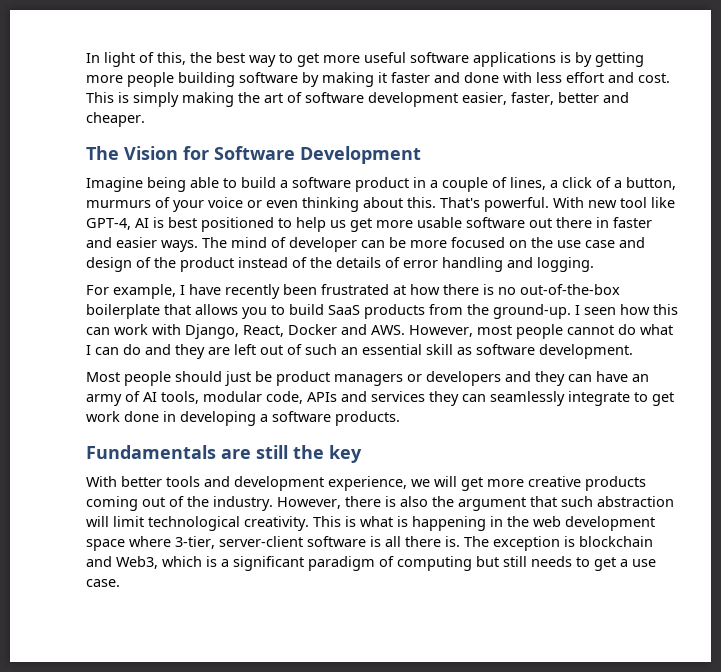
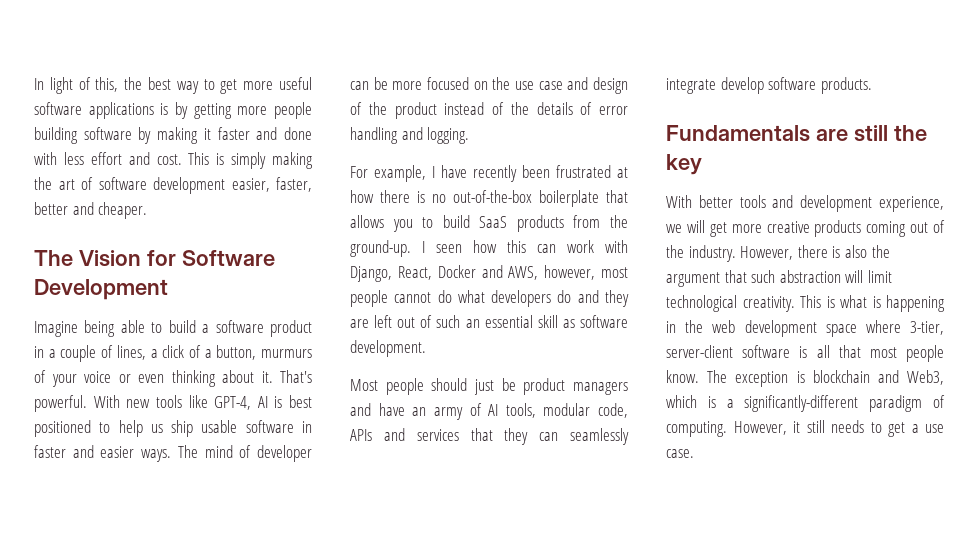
- Imagine being able to build a software product in a couple of lines, a click of a button, murmurs of your voice or even thinking about this.
+ Imagine being able to build a software product in a couple of lines, a click of a button, murmurs of your voice or even thinking about it.
- With new tool like GPT-4, AI is best positioned to help us get more usable software out there in faster and easier ways.
+ With new tools like GPT-4, AI is best positioned to help us ship usable software in faster and easier ways.
- I seen how this can work with Django, React, Docker and AWS. However, most people cannot do what I can do and they are left out of such an essential skill as software development.
+ I seen how this can work with Django, React, Docker and AWS, however, most people cannot do what developers do and they are left out of such an essential skill as software development.
- Most people should just be product managers or developers and they can have an army of AI tools, modular code, APIs and services they can seamlessly integrate to get work done in developing a software products.
+ Most people should just be product managers and have an army of AI tools, modular code, APIs and services that they can seamlessly integrate develop software products.
- This is what is happening in the web development space where 3-tier, server-client software is all there is.
+ This is what is happening in the web development space where 3-tier, server-client software is all that most people know.
- The exception is blockchain and Web3, which is a significant paradigm of computing but still needs to get a use case.
+ The exception is blockchain and Web3, which is a significantly-different paradigm of computing. However, it still needs to get a use case.

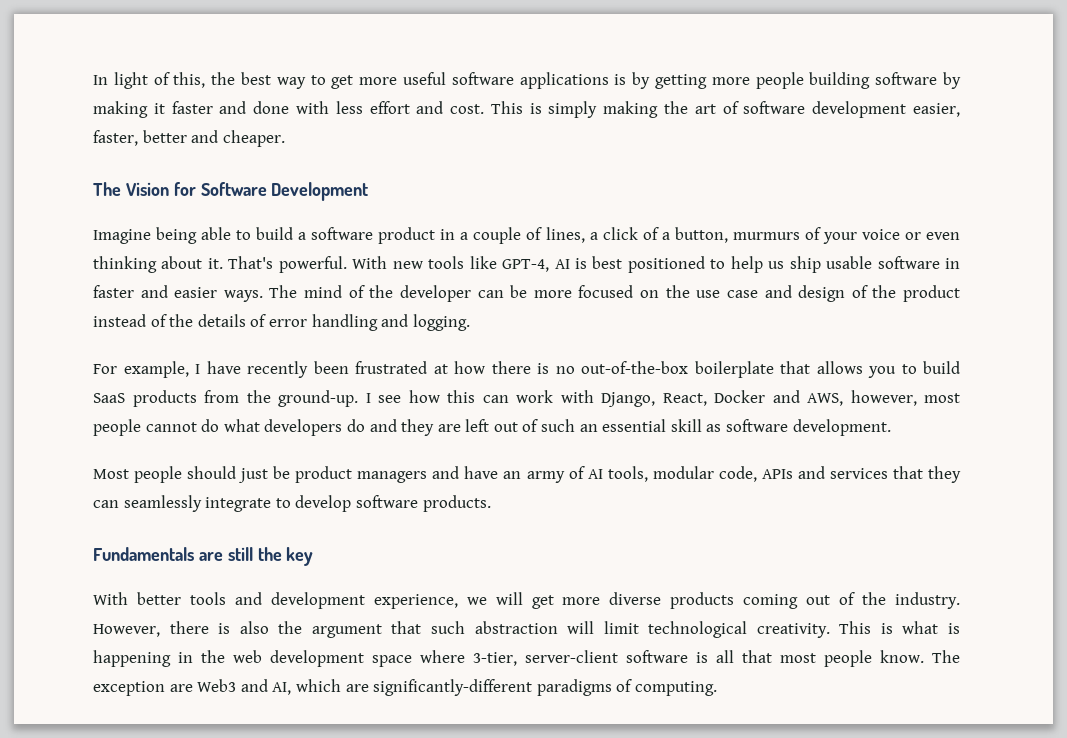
- The mind of developer can be more focused on the use case and design of the product instead of the details of error handling and logging.
+ The mind of the developer can be more focused on the use case and design of the product instead of the details of error handling and logging.
- I seen how this can work with Django, React, Docker and AWS, however, most people cannot do what developers do and they are left out of such an essential skill as software development.
+ I see how this can work with Django, React, Docker and AWS, however, most people cannot do what developers do and they are left out of such an essential skill as software development.
- Most people should just be product managers and have an army of AI tools, modular code, APIs and services that they can seamlessly integrate develop software products.
+ Most people should just be product managers and have an army of AI tools, modular code, APIs and services that they can seamlessly integrate to develop software products.
- With better tools and development experience, we will get more creative products coming out of the industry.
+ With better tools and development experience, we will get more diverse products coming out of the industry.
- The exception is blockchain and Web3, which is a significantly-different paradigm of computing. However, it still needs to get a use case.
+ The exception are Web3 and AI, which are significantly-different paradigms of computing.

